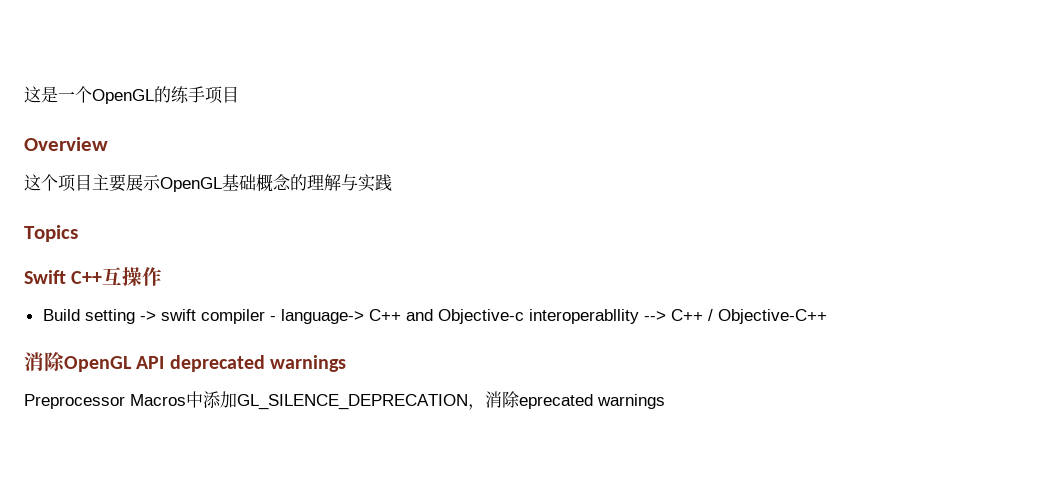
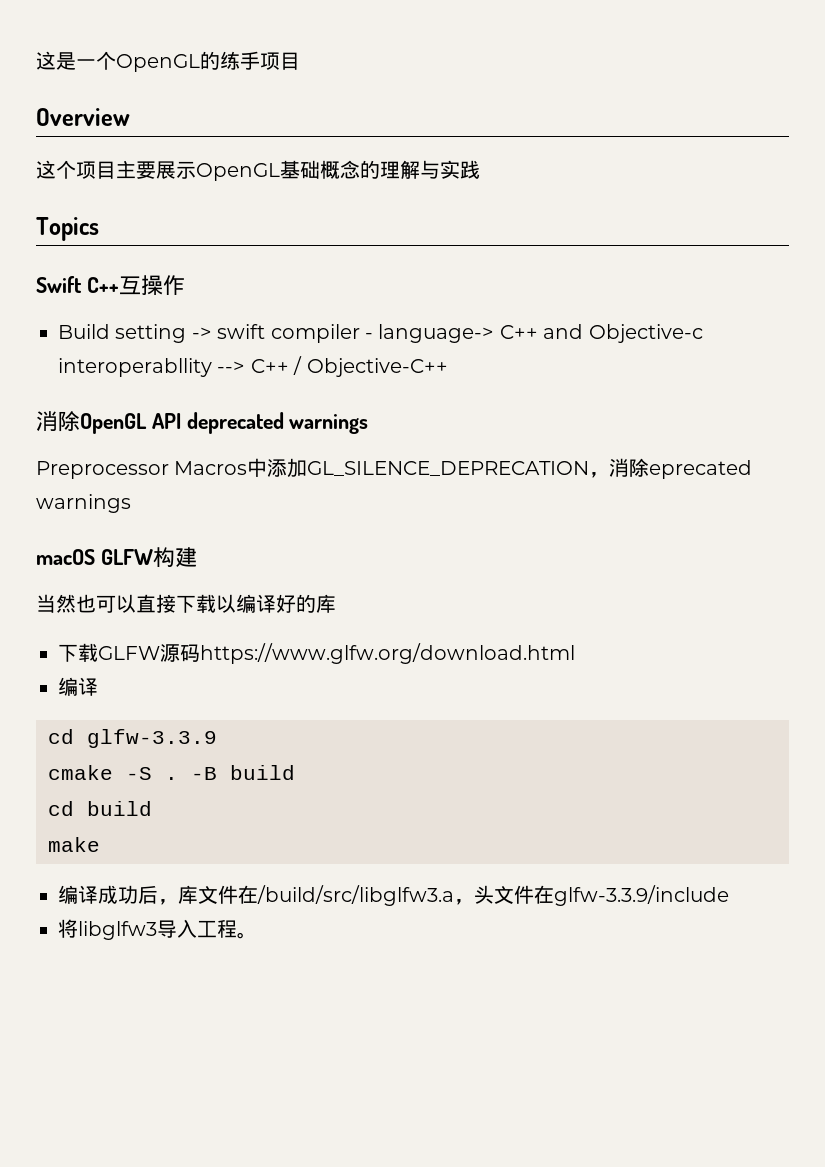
+ macOS GLFW构建
+ 当然也可以直接下载以编译好的库
+ 下载GLFW源码https://www.glfw.org/download.html
+ 编译
+ cd glfw-3.3.9
+ cmake -S . -B build
+ cd build
+ make
+ 编译成功后，库文件在/build/src/libglfw3.a，头文件在glfw-3.3.9/include
+ 将libglfw3导入工程。

